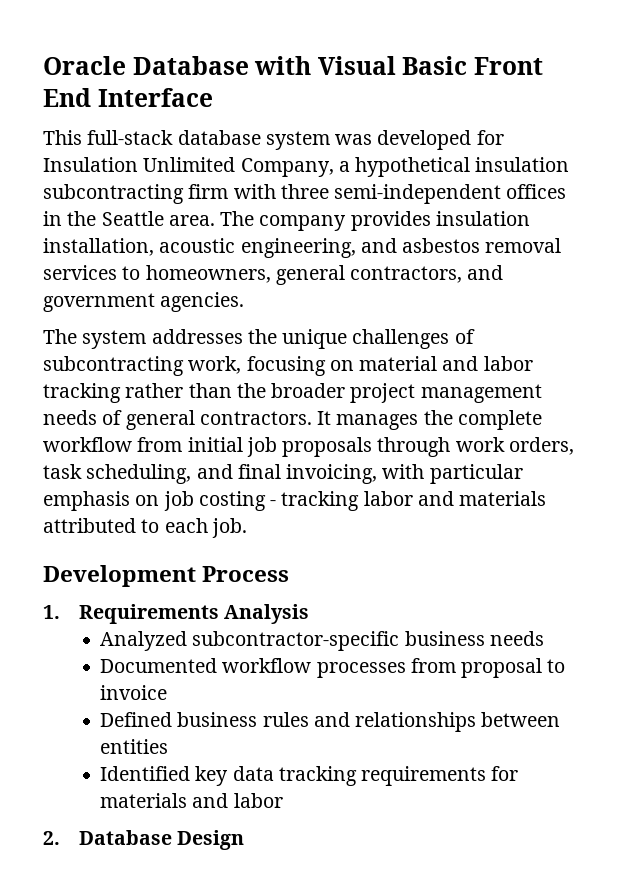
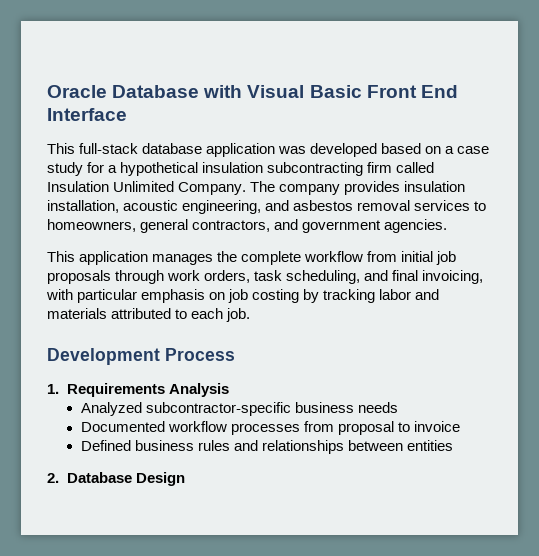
- This full-stack database system was developed for Insulation Unlimited Company, a hypothetical insulation subcontracting firm with three semi-independent offices in the Seattle area.
+ This full-stack database application was developed based on a case study for a hypothetical insulation subcontracting firm called Insulation Unlimited Company.
- The system addresses the unique challenges of subcontracting work, focusing on material and labor tracking rather than the broader project management needs of general contractors. It manages the complete workflow from initial job proposals through work orders, task scheduling, and final invoicing, with particular emphasis on job costing - tracking labor and materials attributed to each job.
+ This application manages the complete workflow from initial job proposals through work orders, task scheduling, and final invoicing, with particular emphasis on job costing by tracking labor and materials attributed to each job.
- Identified key data tracking requirements for materials and labor

